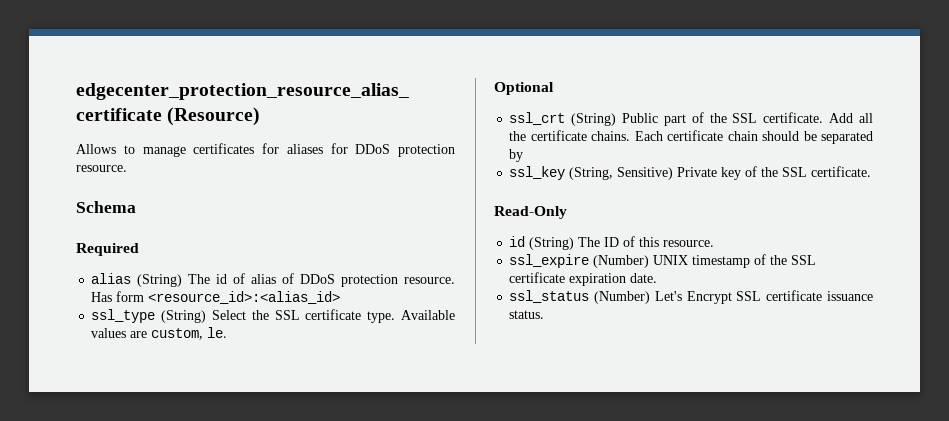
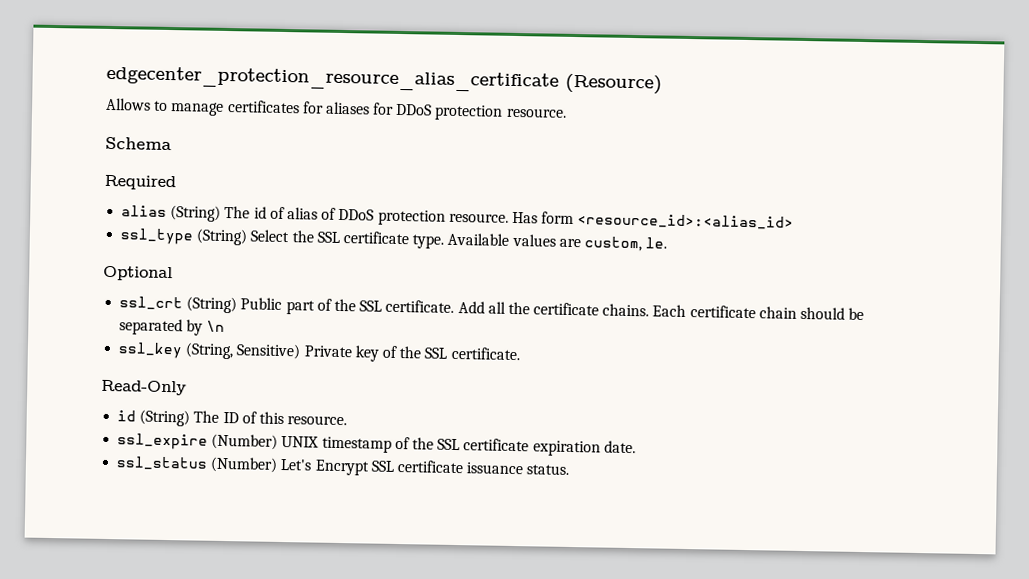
- Each certificate chain should be separated by
+ Each certificate chain should be separated by \n

